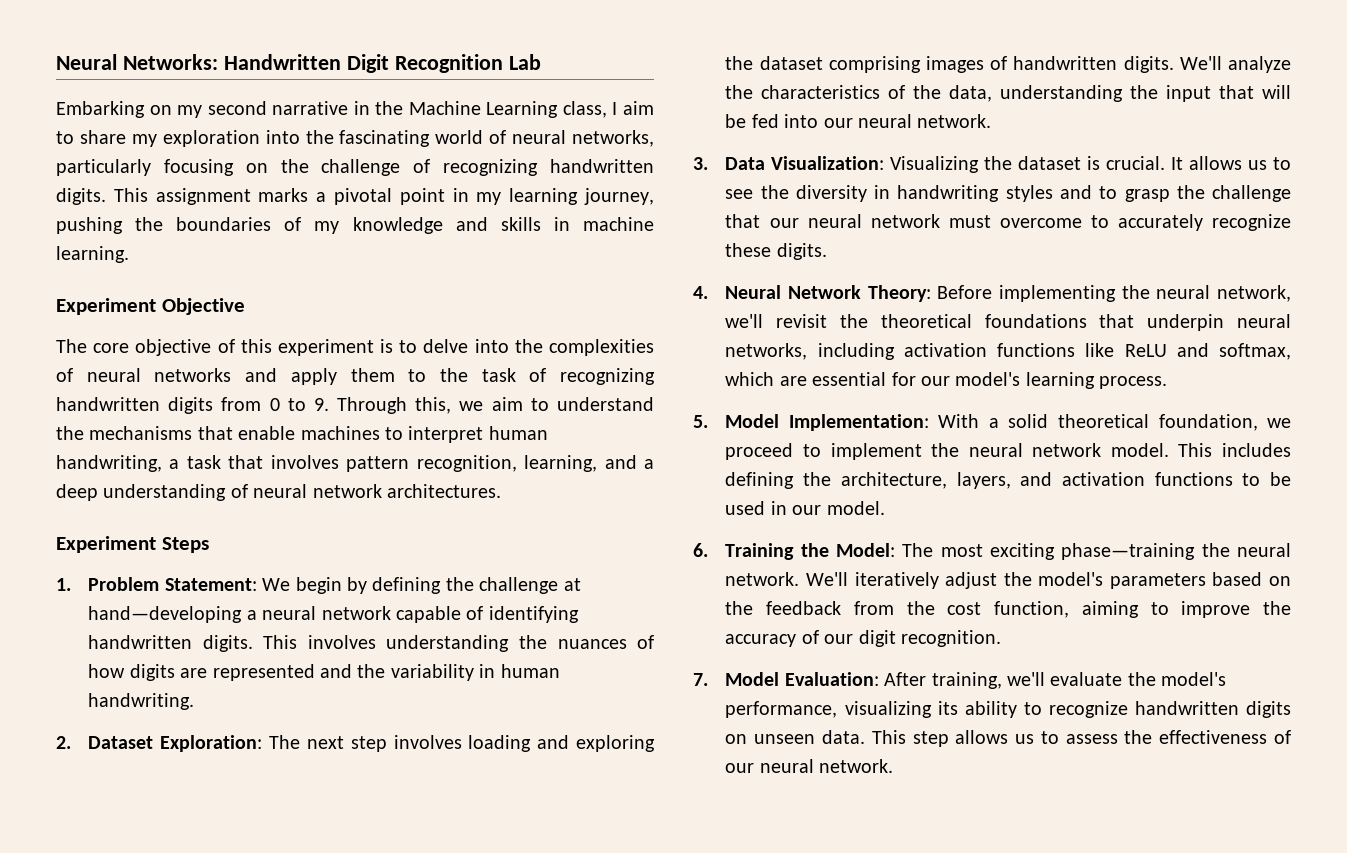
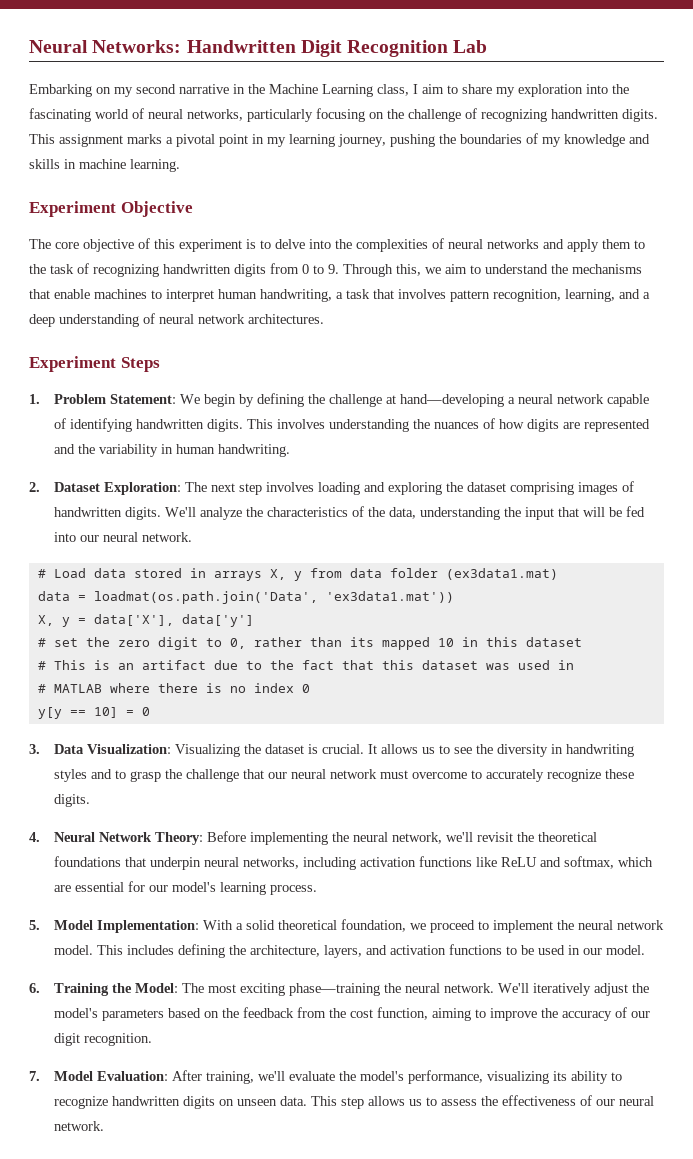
+ # Load data stored in arrays X, y from data folder (ex3data1.mat)
+ data = loadmat(os.path.join('Data', 'ex3data1.mat'))
+ X, y = data['X'], data['y']
+ # set the zero digit to 0, rather than its mapped 10 in this dataset
+ # This is an artifact due to the fact that this dataset was used in
+ # MATLAB where there is no index 0
+ y[y == 10] = 0

